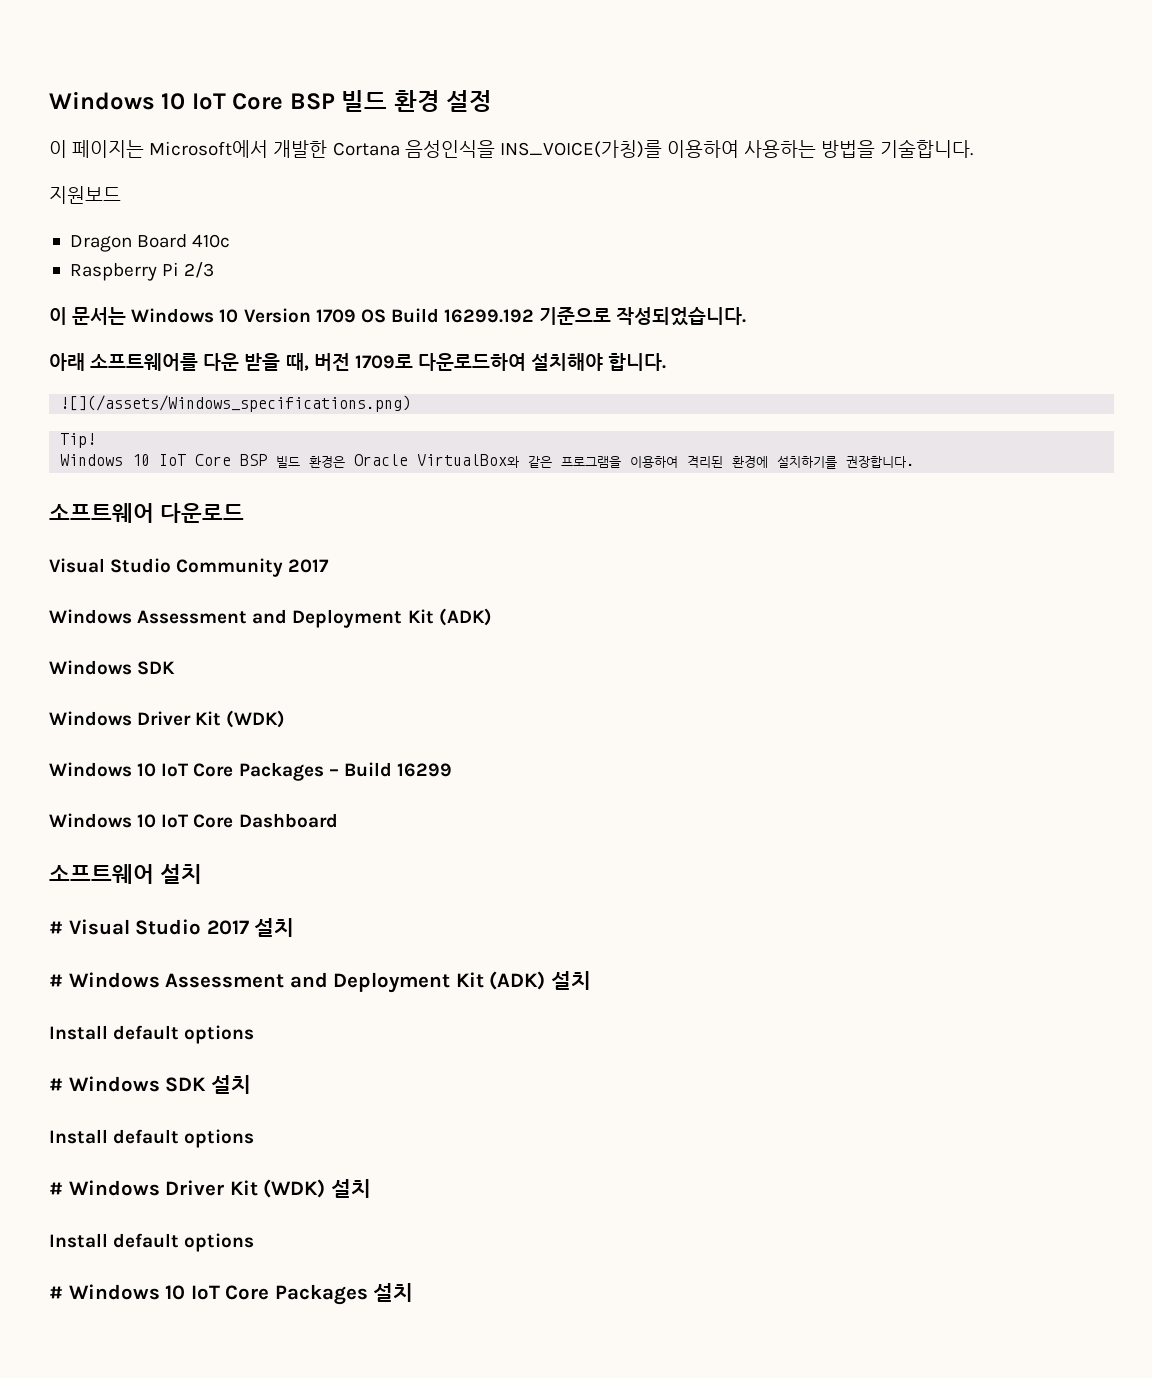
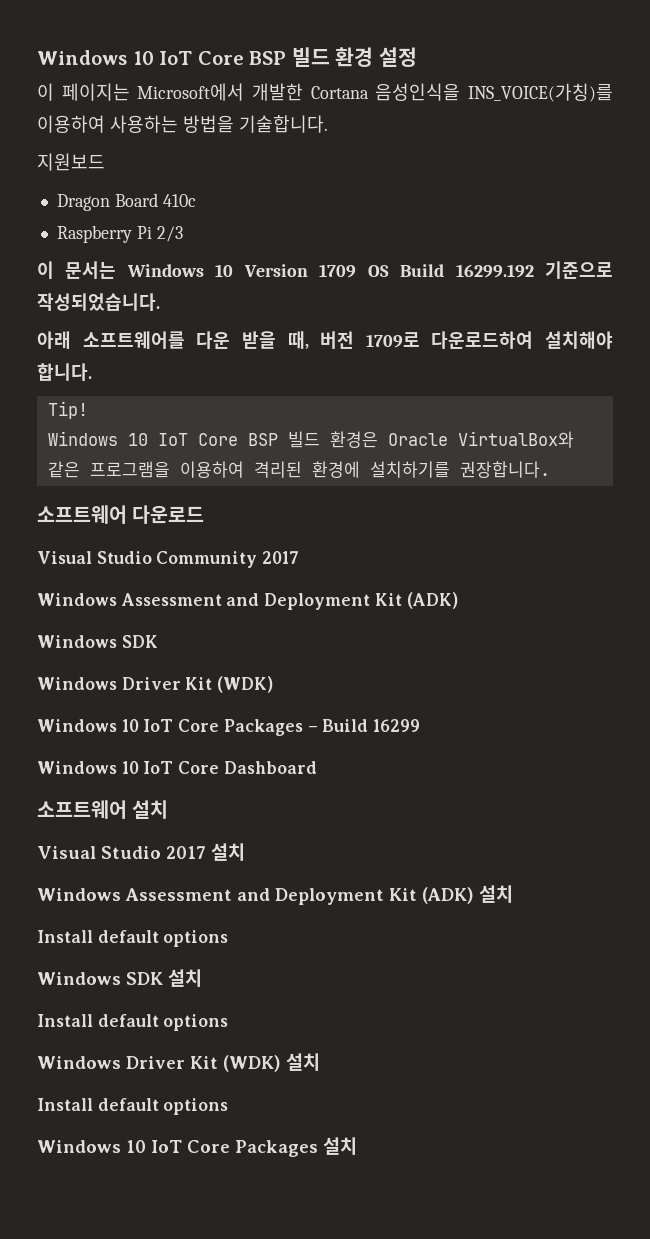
- ![](/assets/Windows_specifications.png)
- # Visual Studio 2017 설치
+ Visual Studio 2017 설치
- # Windows Assessment and Deployment Kit (ADK) 설치
+ Windows Assessment and Deployment Kit (ADK) 설치
- # Windows SDK 설치
+ Windows SDK 설치
- # Windows Driver Kit (WDK) 설치
+ Windows Driver Kit (WDK) 설치
- # Windows 10 IoT Core Packages 설치
+ Windows 10 IoT Core Packages 설치

